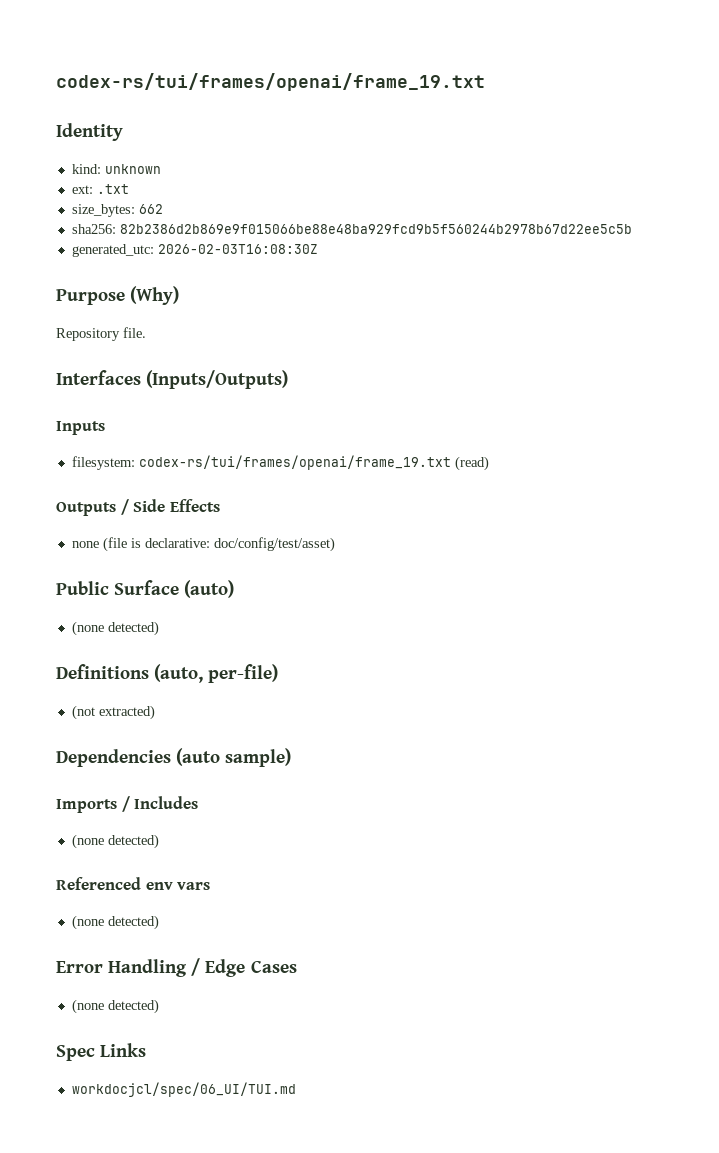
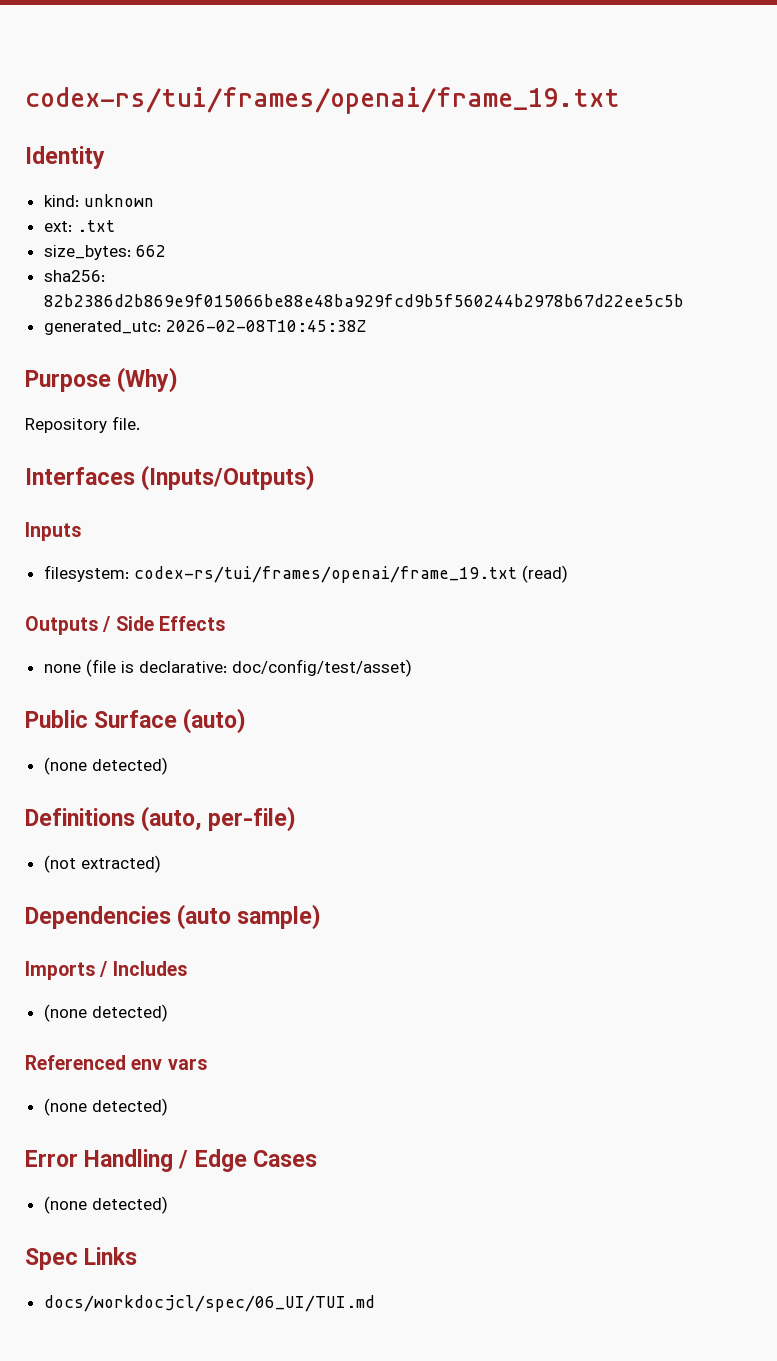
- generated_utc: 2026-02-03T16:08:30Z
+ generated_utc: 2026-02-08T10:45:38Z
- workdocjcl/spec/06_UI/TUI.md
+ docs/workdocjcl/spec/06_UI/TUI.md

